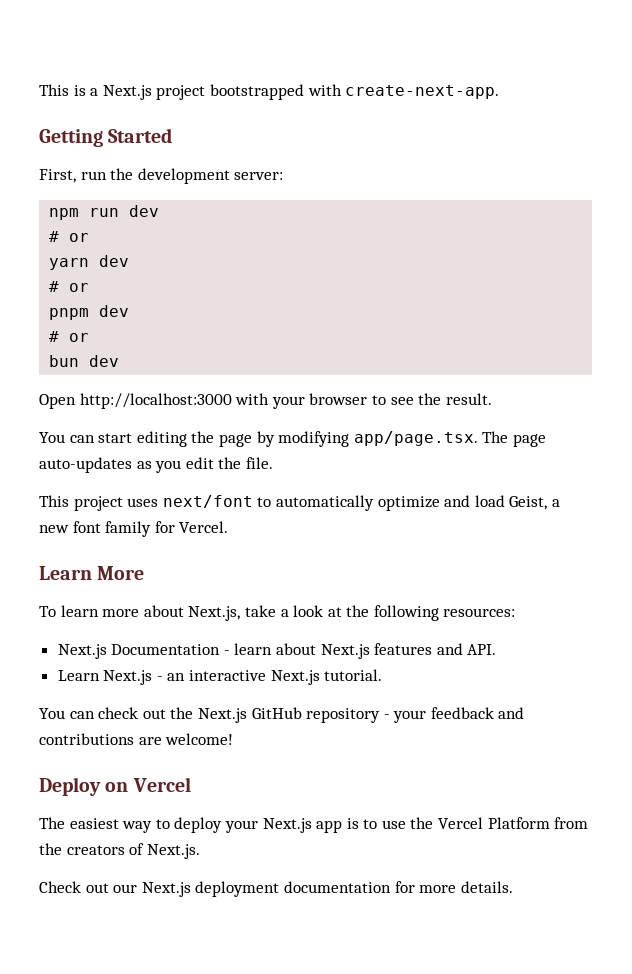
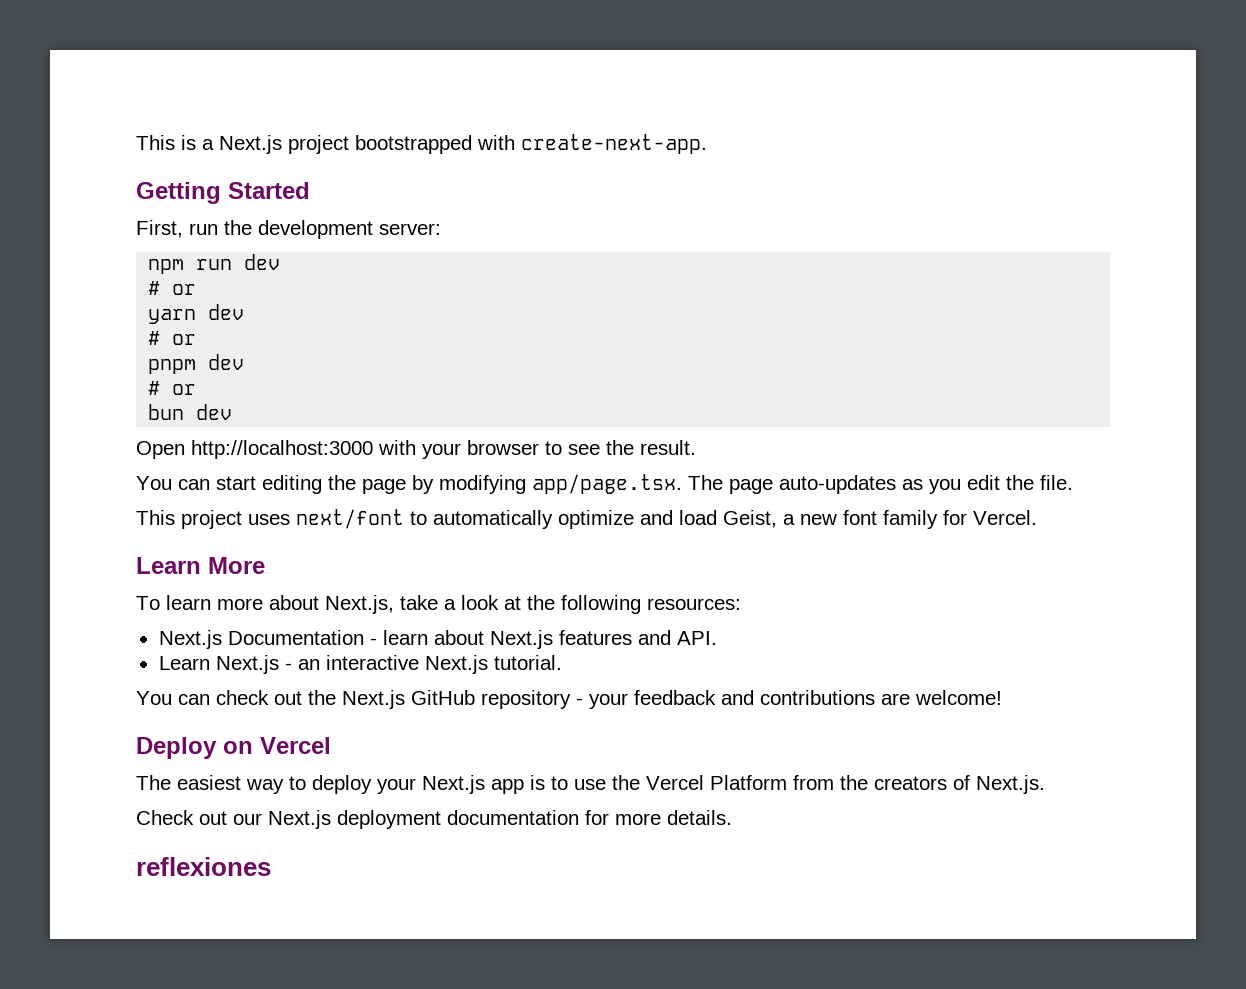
+ reflexiones

